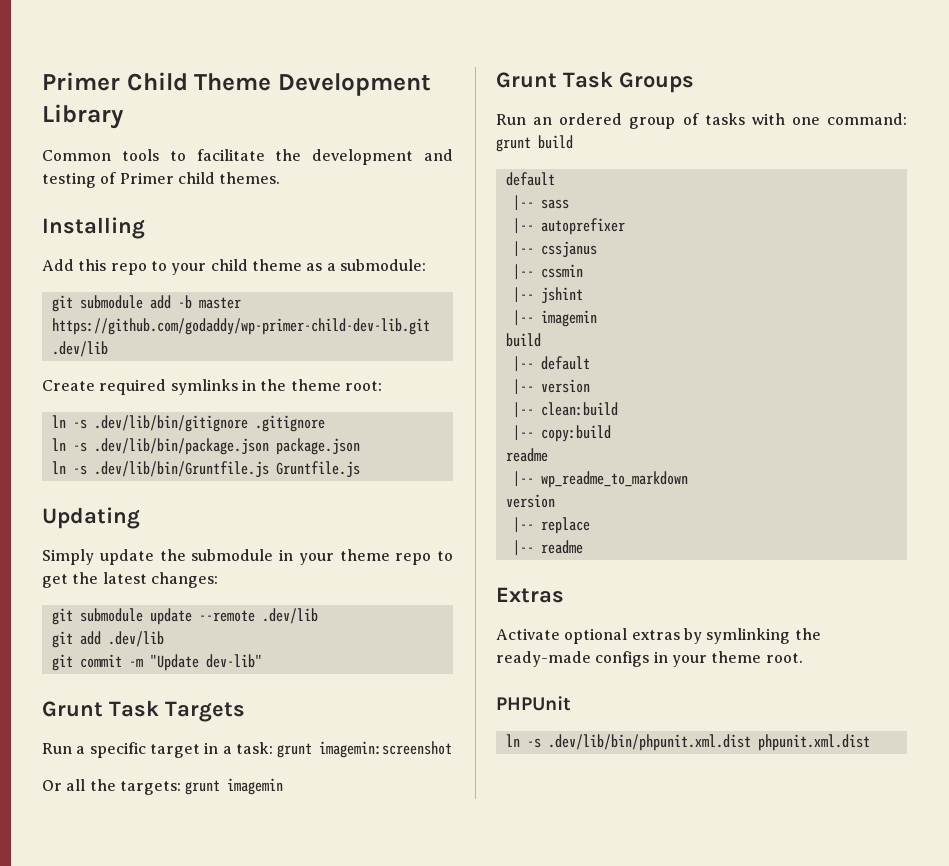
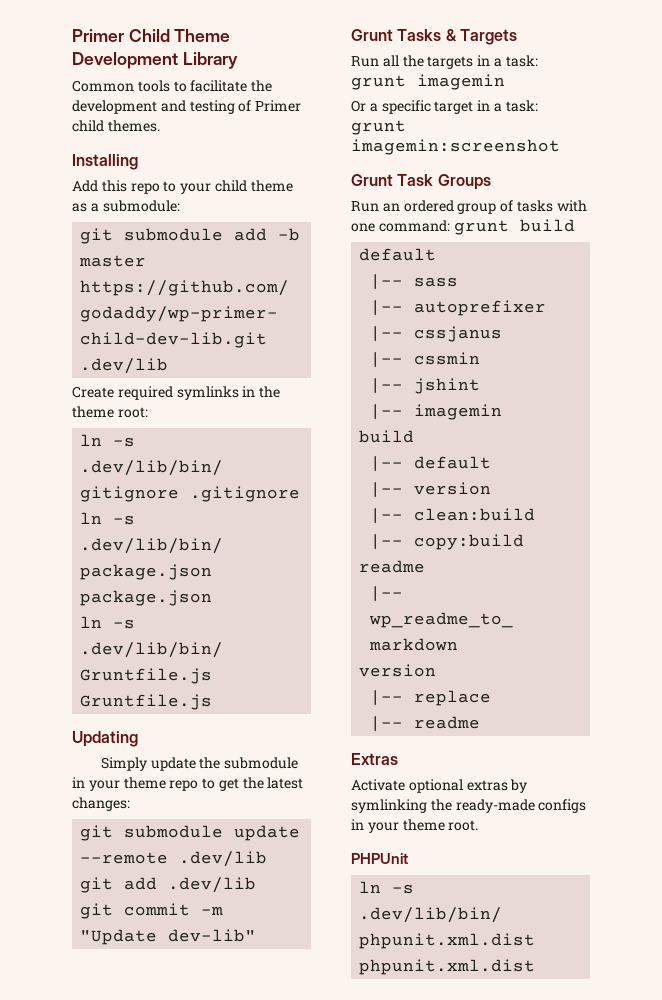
- Grunt Task Targets
+ Grunt Tasks & Targets
- Run a specific target in a task: grunt imagemin:screenshot
+ Run all the targets in a task: grunt imagemin
+ Or a specific target in a task: grunt imagemin:screenshot
- Or all the targets: grunt imagemin

